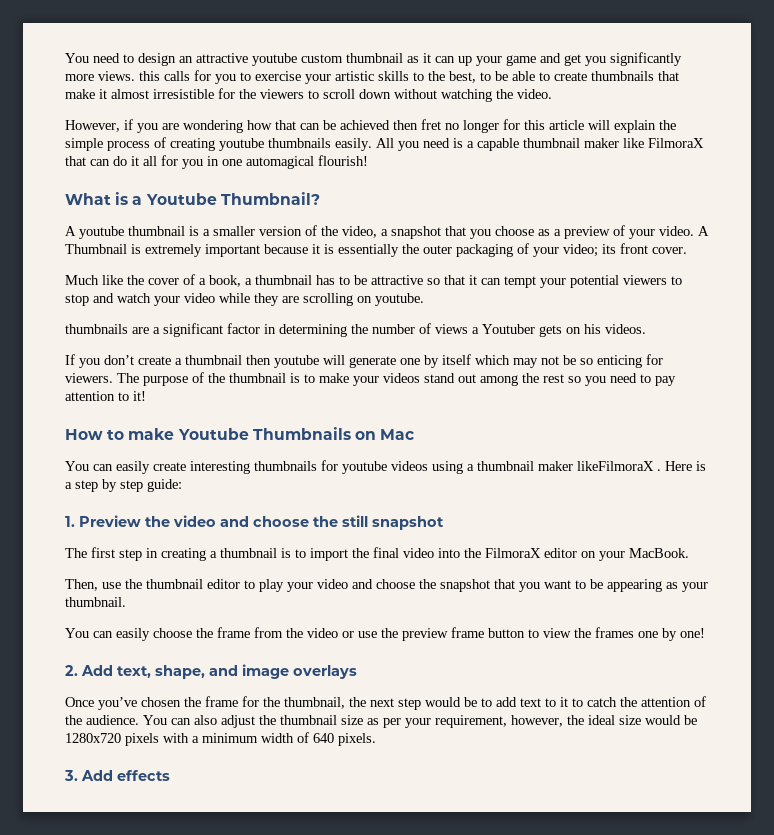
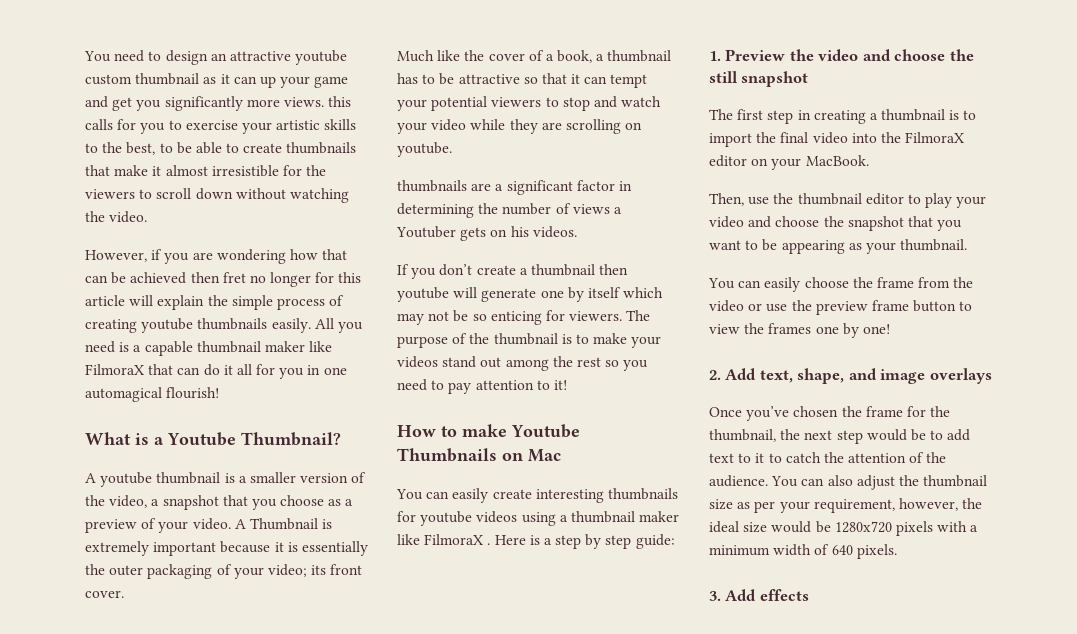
- You can easily create interesting thumbnails for youtube videos using a thumbnail maker likeFilmoraX .
+ You can easily create interesting thumbnails for youtube videos using a thumbnail maker like FilmoraX .

